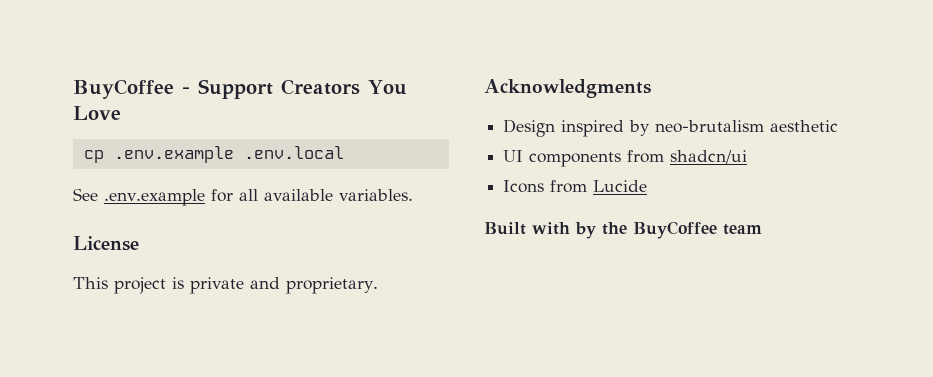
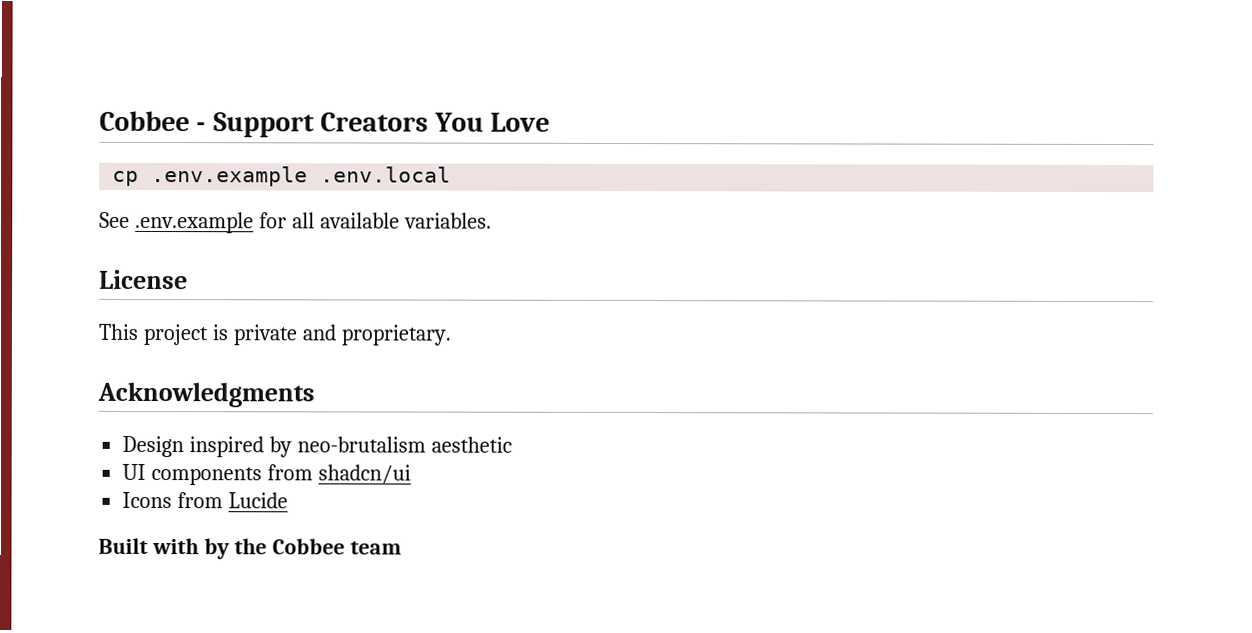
- BuyCoffee - Support Creators You Love
+ Cobbee - Support Creators You Love
- Built with by the BuyCoffee team
+ Built with by the Cobbee team

